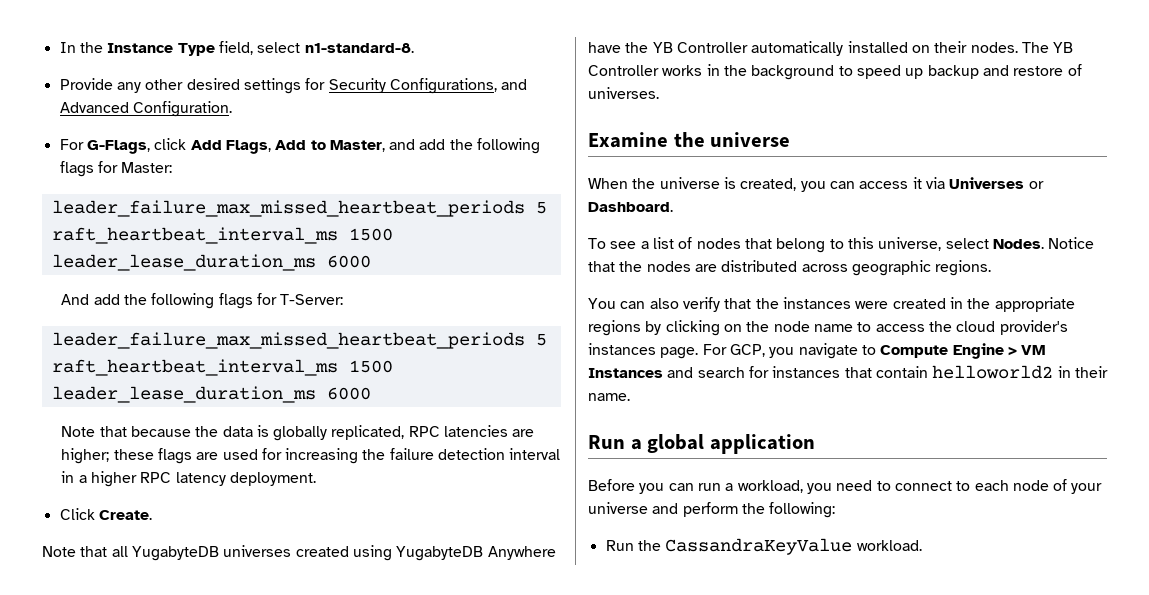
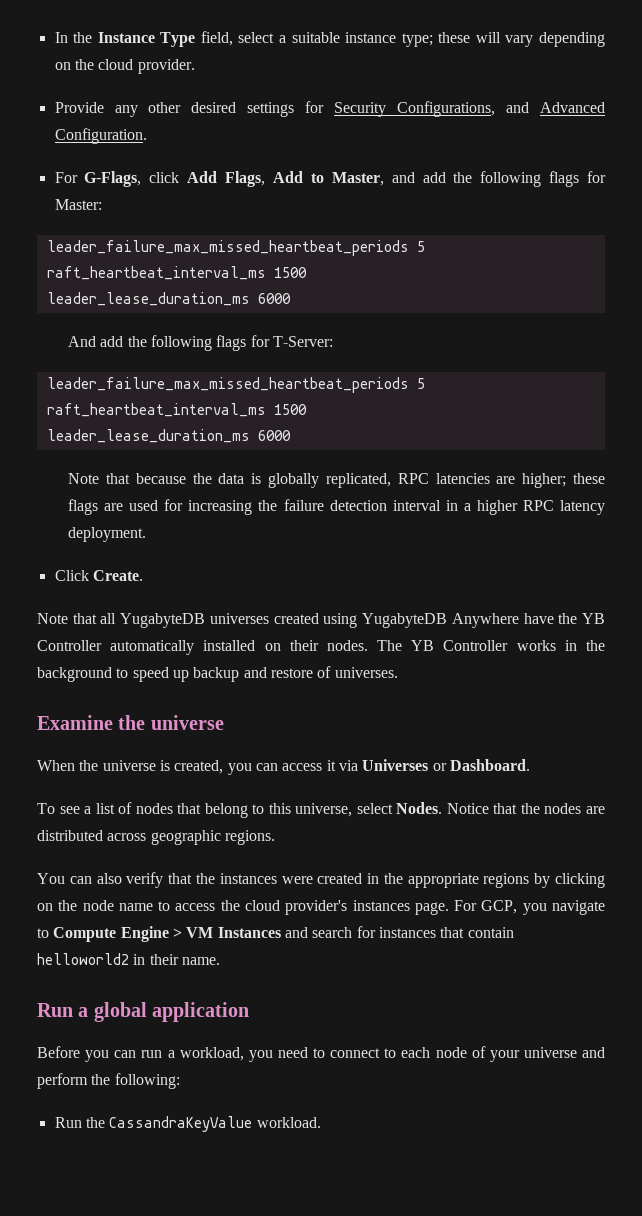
- In the Instance Type field, select n1-standard-8.
+ In the Instance Type field, select a suitable instance type; these will vary depending on the cloud provider.

